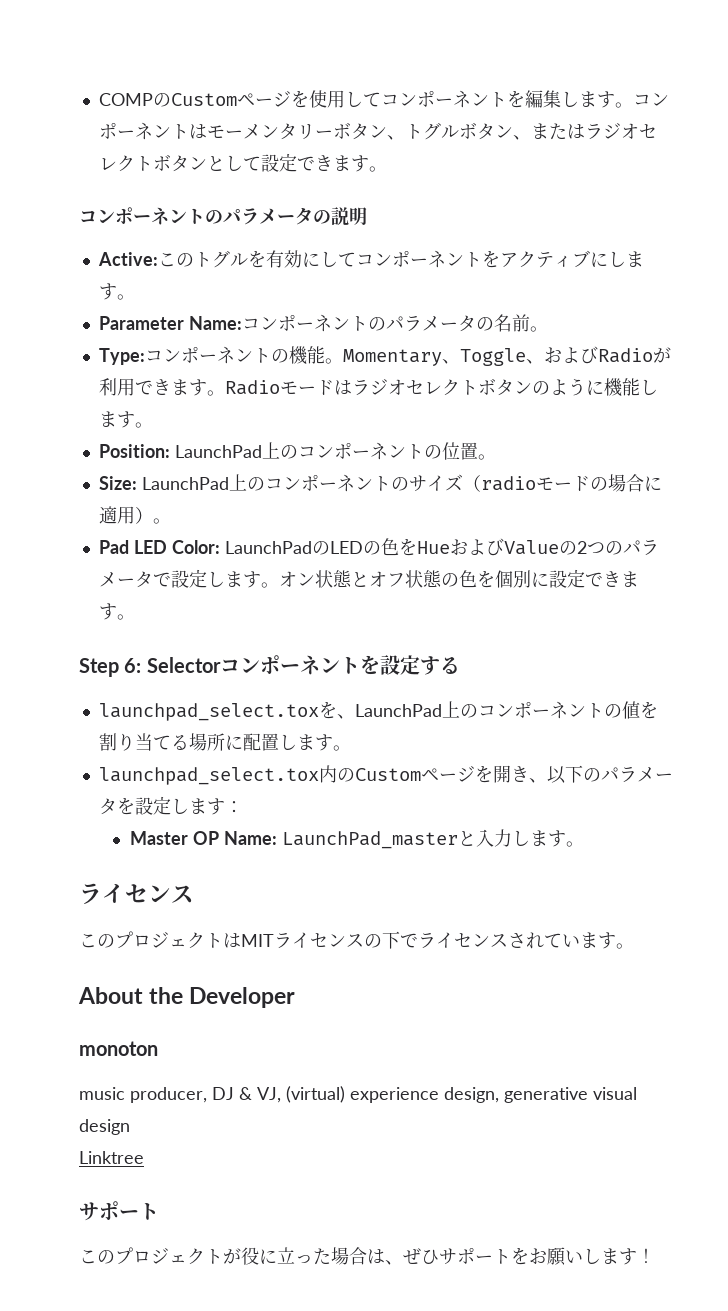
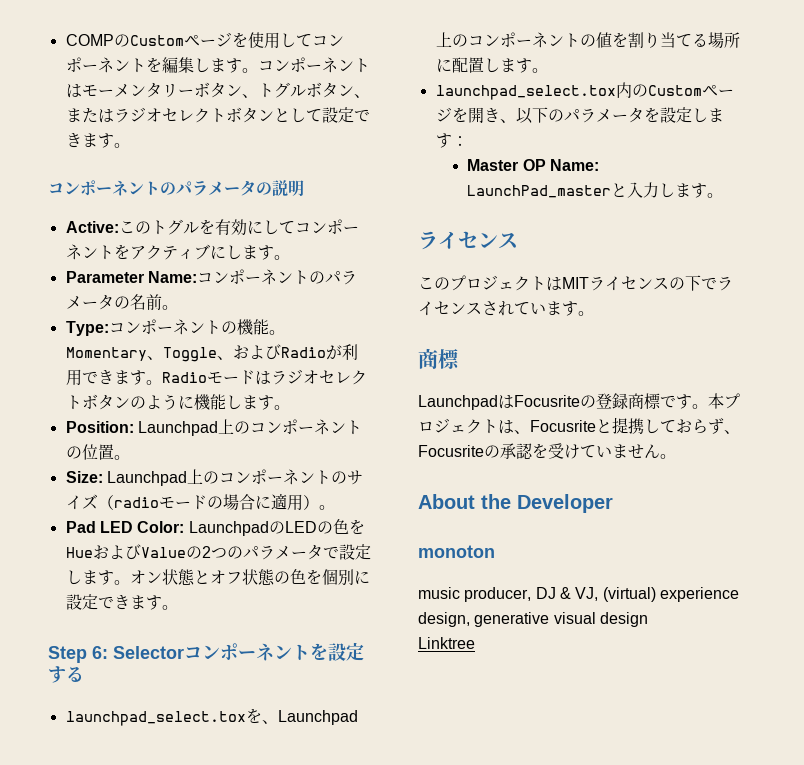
- Position: LaunchPad上のコンポーネントの位置。
+ Position: Launchpad上のコンポーネントの位置。
- Size: LaunchPad上のコンポーネントのサイズ（radioモードの場合に適用）。
+ Size: Launchpad上のコンポーネントのサイズ（radioモードの場合に適用）。
- Pad LED Color: LaunchPadのLEDの色をHueおよびValueの2つのパラメータで設定します。
+ Pad LED Color: LaunchpadのLEDの色をHueおよびValueの2つのパラメータで設定します。
- launchpad_select.toxを、LaunchPad上のコンポーネントの値を割り当てる場所に配置します。
+ launchpad_select.toxを、Launchpad上のコンポーネントの値を割り当てる場所に配置します。
  このプロジェクトはMITライセンスの下でライセンスされています。
+ 商標
+ LaunchpadはFocusriteの登録商標です。本プロジェクトは、Focusriteと提携しておらず、Focusriteの承認を受けていません。
  Linktree
- サポート
- このプロジェクトが役に立った場合は、ぜひサポートをお願いします！

